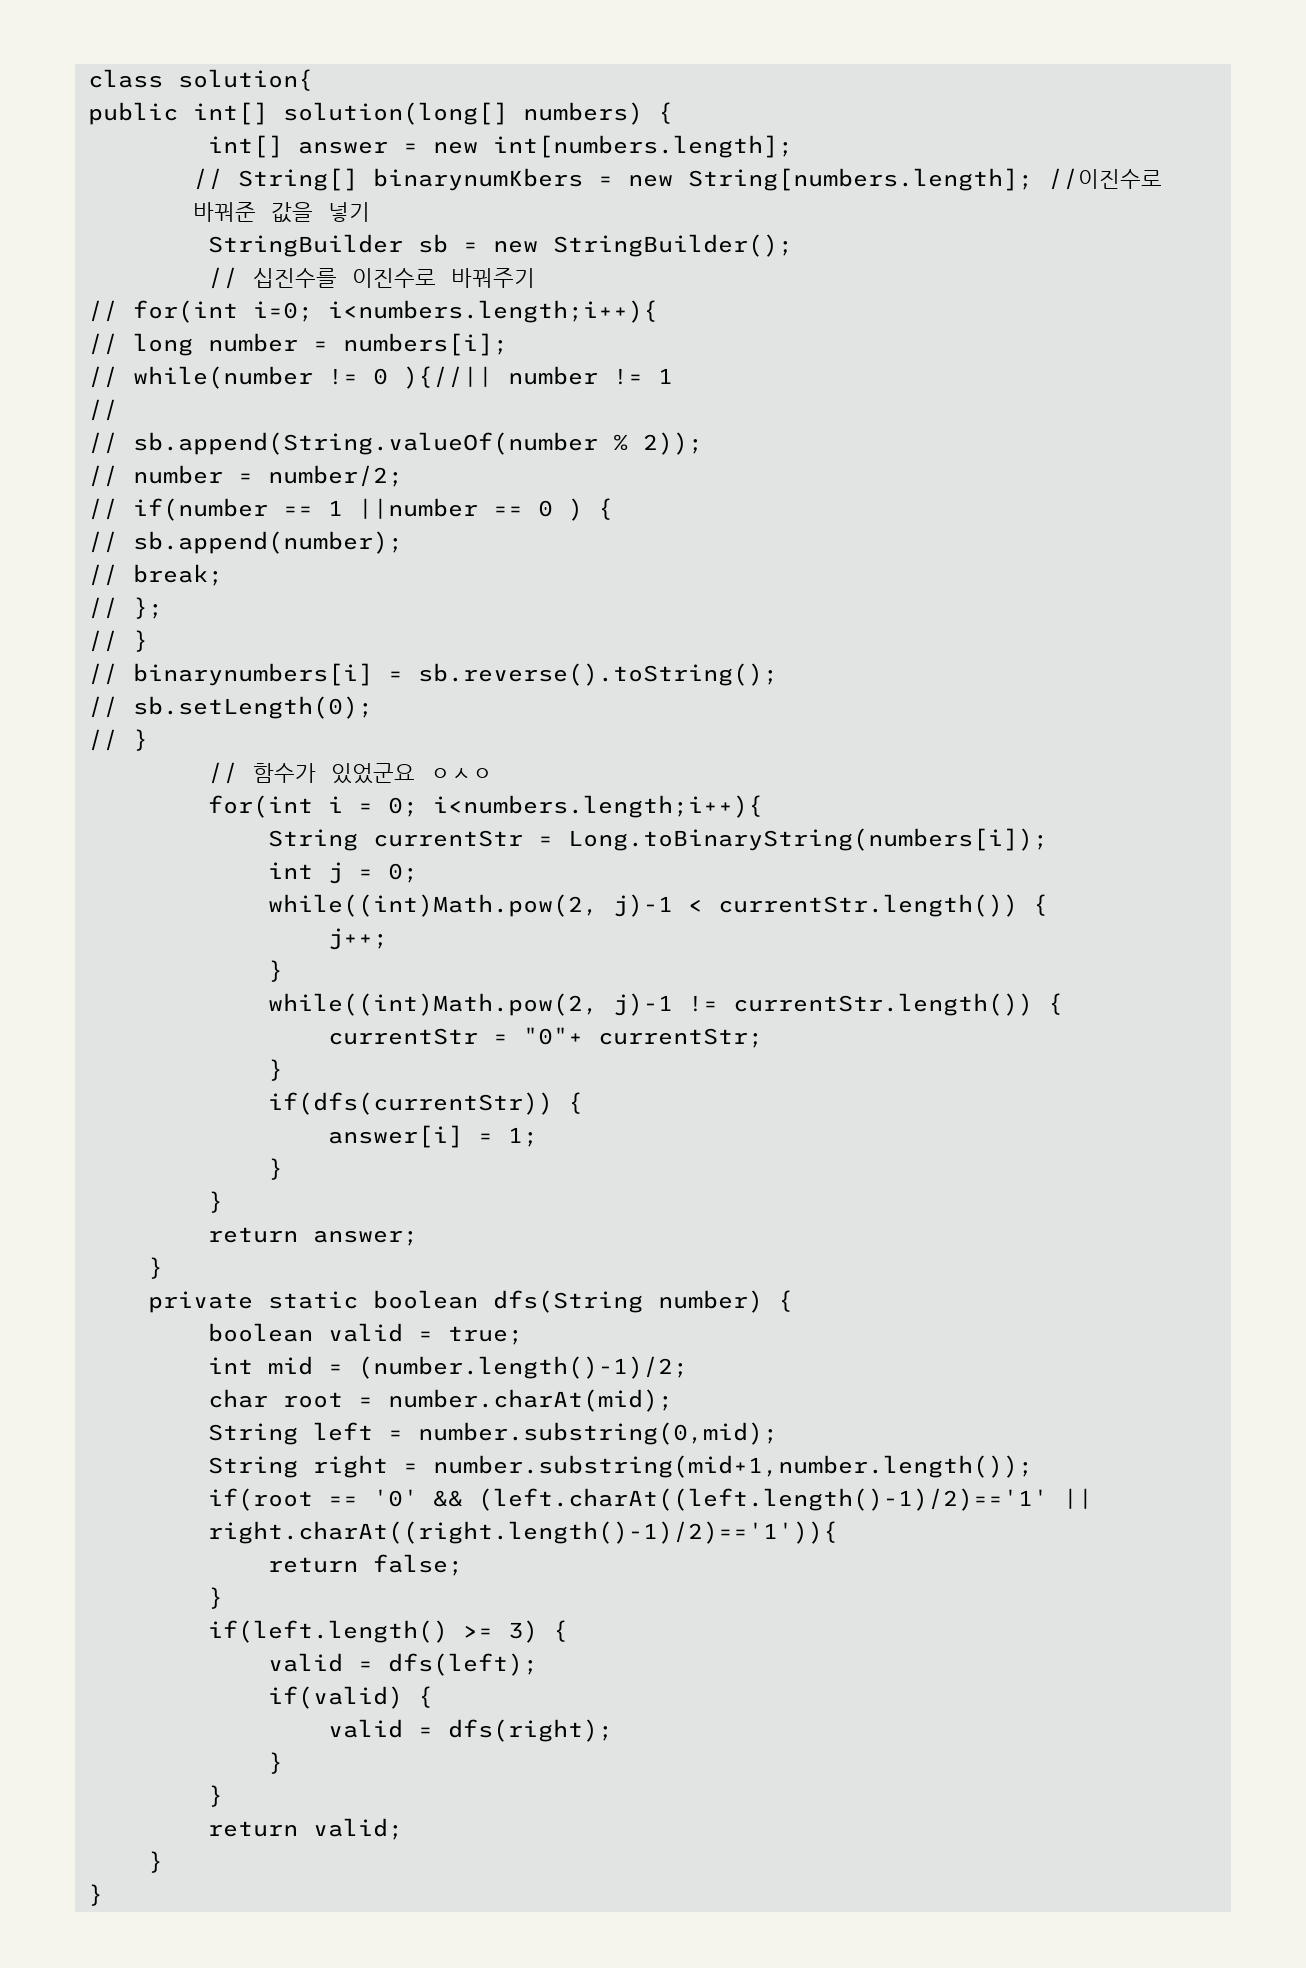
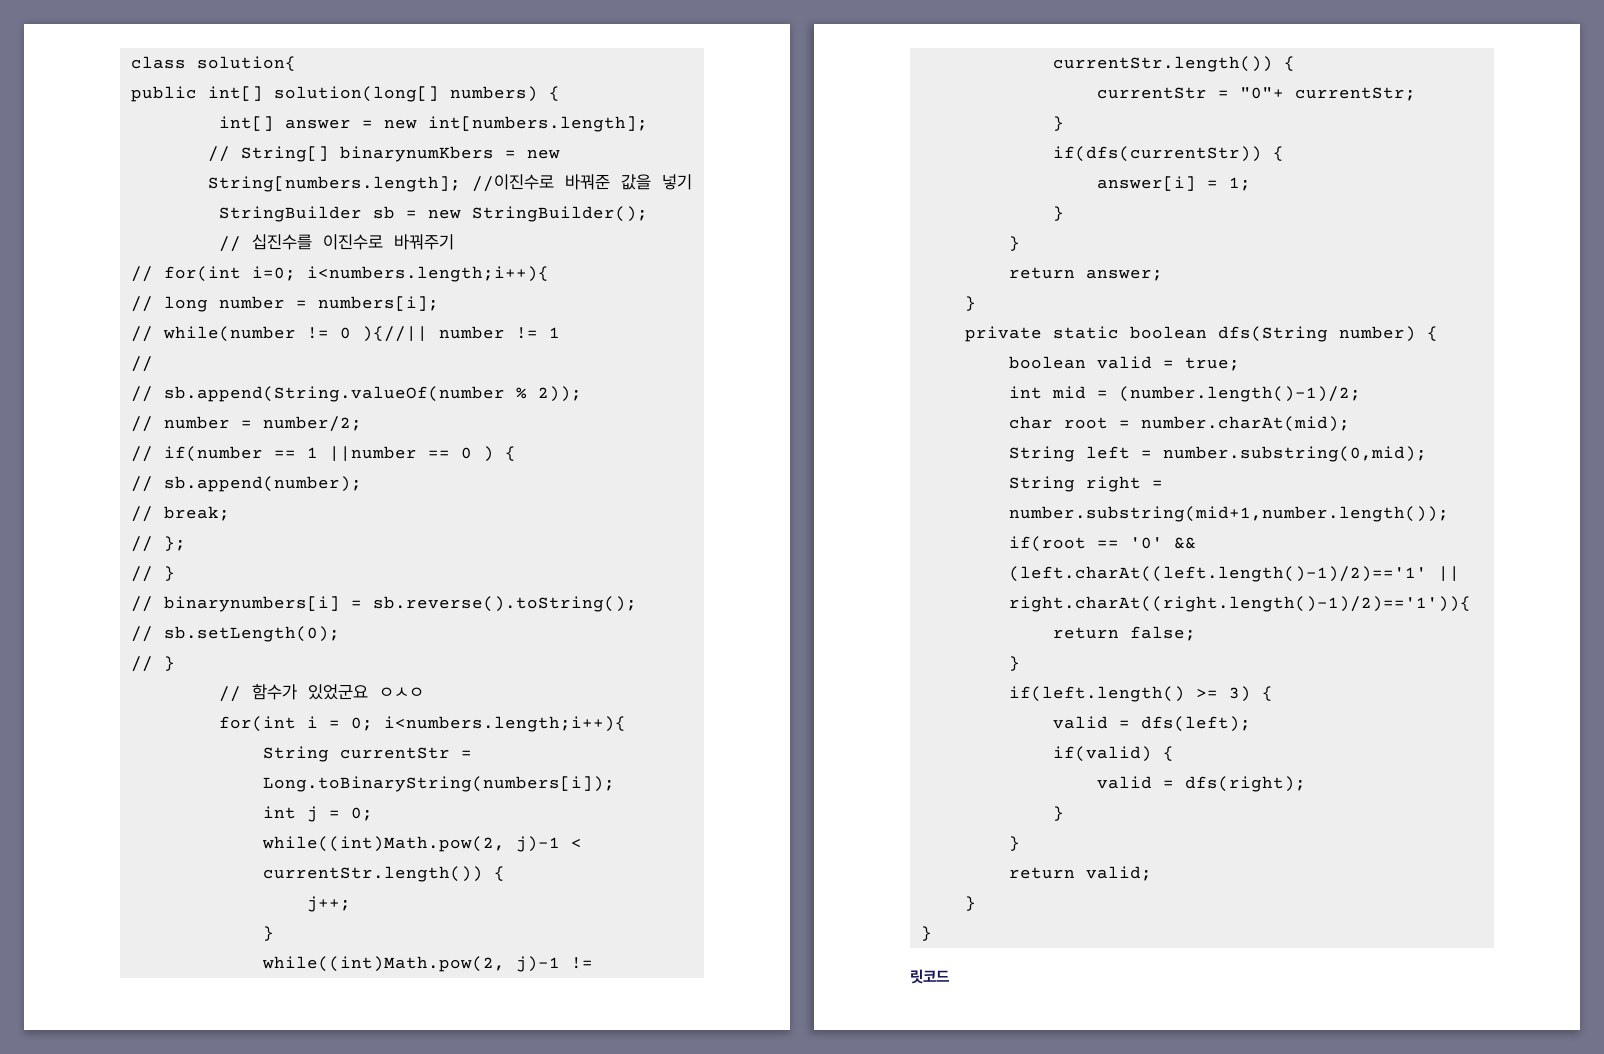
+ 릿코드

